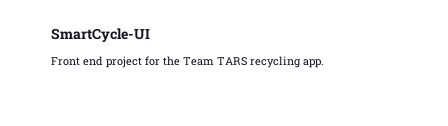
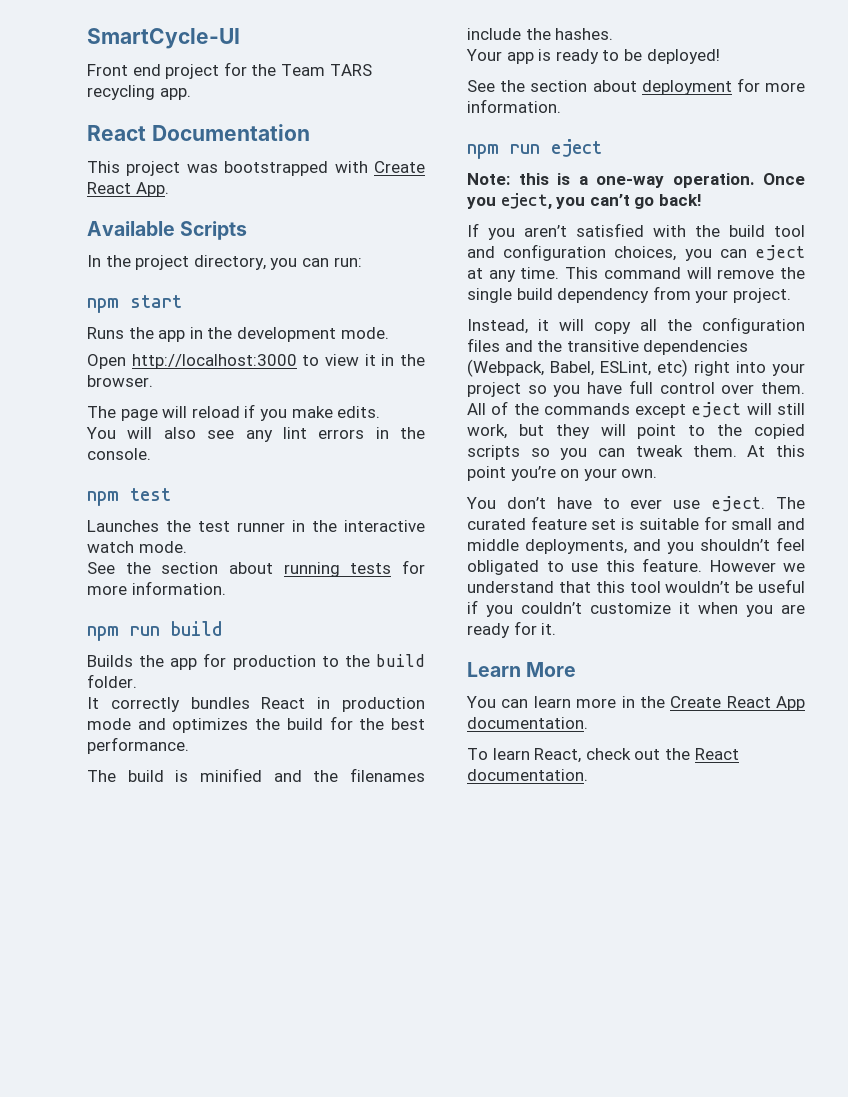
+ React Documentation
+ This project was bootstrapped with Create React App.
+ Available Scripts
+ In the project directory, you can run:
+ npm start
+ Runs the app in the development mode.
+ Open http://localhost:3000 to view it in the browser.
+ The page will reload if you make edits.
+ You will also see any lint errors in the console.
+ npm test
+ Launches the test runner in the interactive watch mode.
+ See the section about running tests for more information.
+ npm run build
+ Builds the app for production to the build folder.
+ It correctly bundles React in production mode and optimizes the build for the best performance.
+ The build is minified and the filenames include the hashes.
+ Your app is ready to be deployed!
+ See the section about deployment for more information.
+ npm run eject
+ Note: this is a one-way operation. Once you eject, you can’t go back!
+ If you aren’t satisfied with the build tool and configuration choices, you can eject at any time. This command will remove the single build dependency from your project.
+ Instead, it will copy all the configuration files and the transitive dependencies (Webpack, Babel, ESLint, etc) right into your project so you have full control over them. All of the commands except eject will still work, but they will point to the copied scripts so you can tweak them. At this point you’re on your own.
+ You don’t have to ever use eject. The curated feature set is suitable for small and middle deployments, and you shouldn’t feel obligated to use this feature. However we understand that this tool wouldn’t be useful if you couldn’t customize it when you are ready for it.
+ Learn More
+ You can learn more in the Create React App documentation.
+ To learn React, check out the React documentation.

